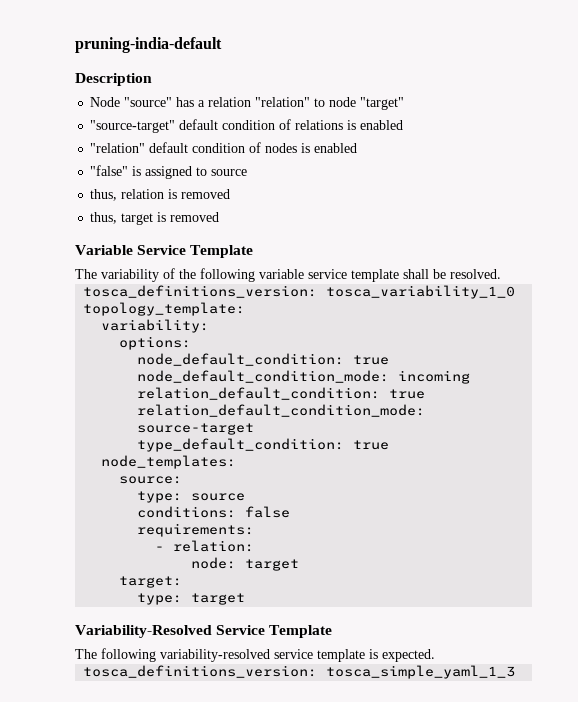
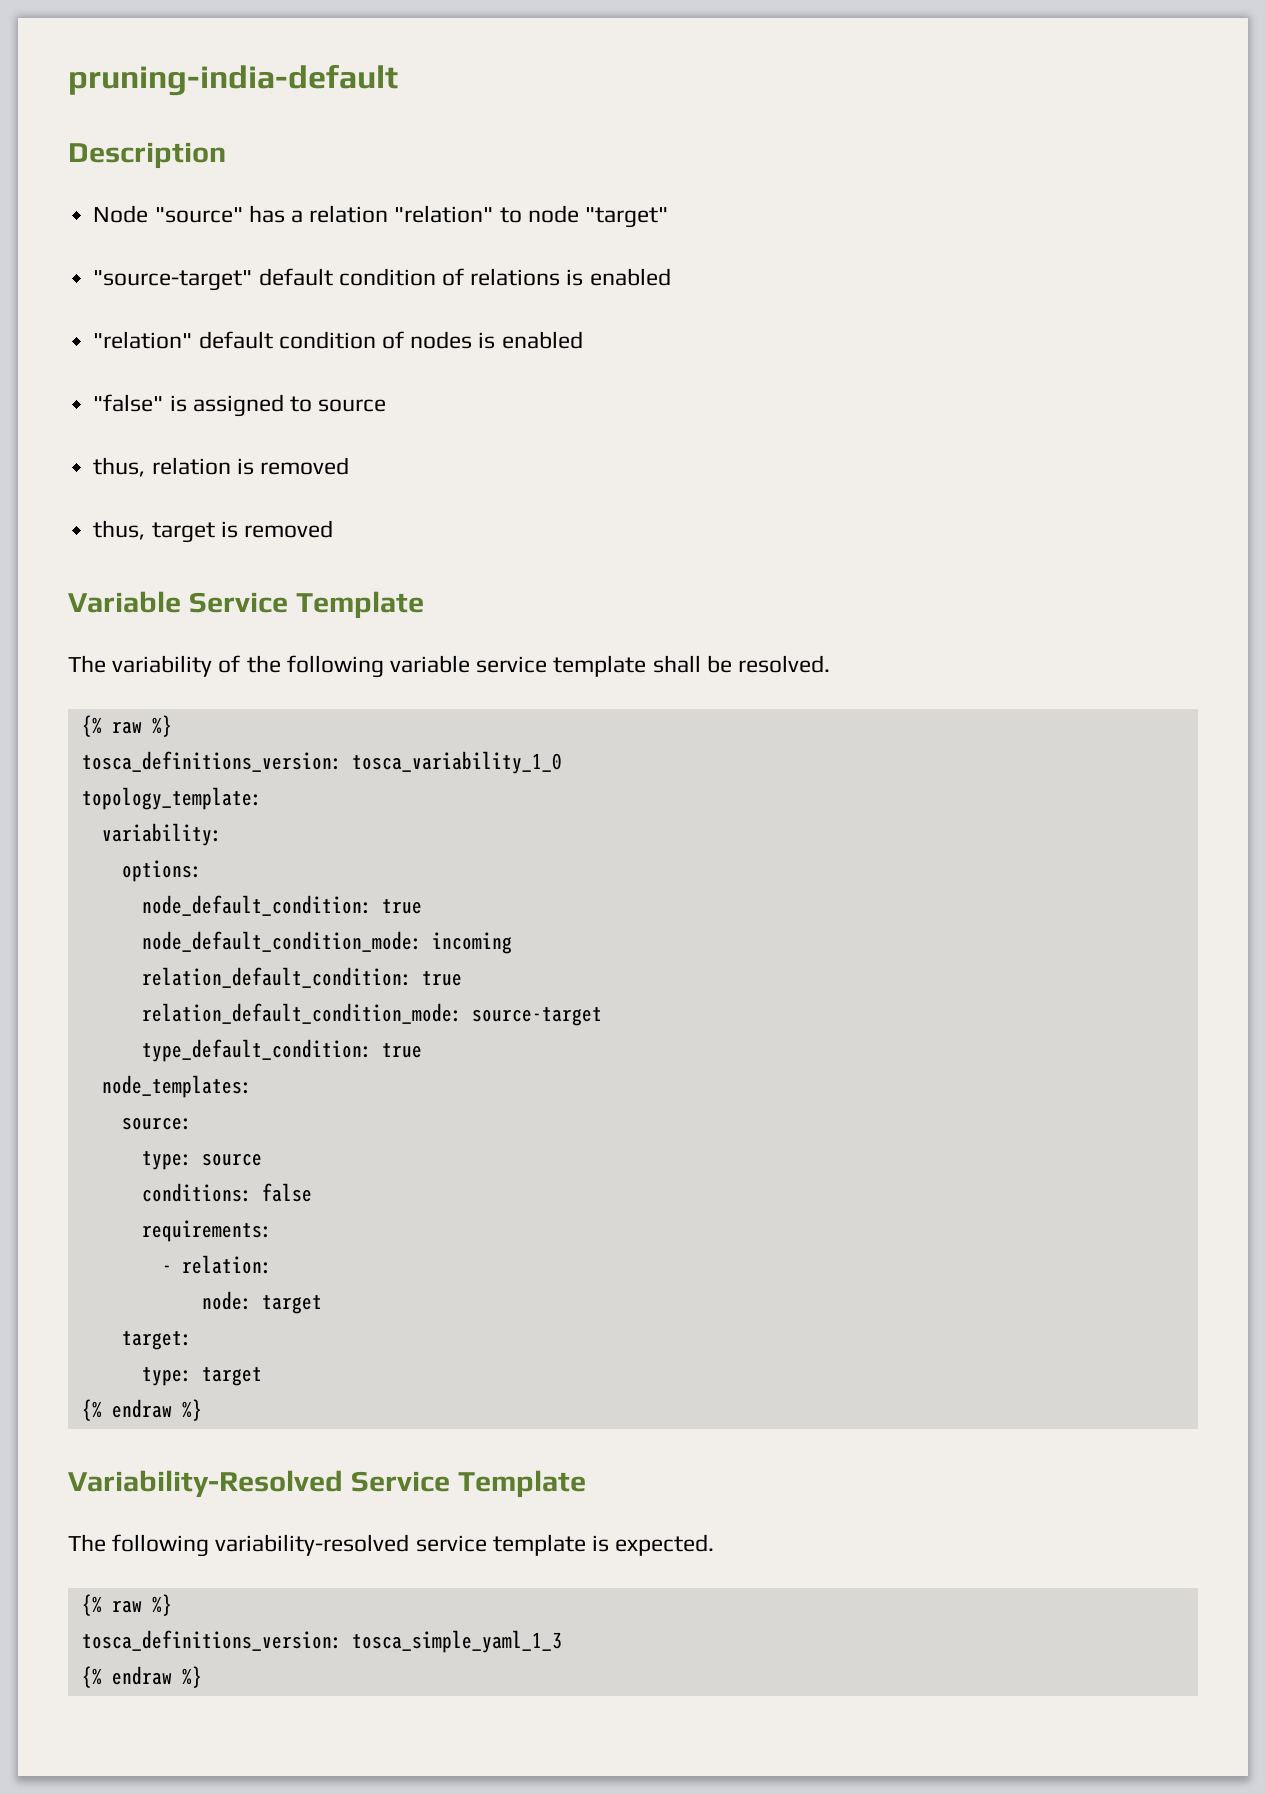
  The variability of the following variable service template shall be resolved.
+ {% raw %}
  type: target
+ {% endraw %}
  The following variability-resolved service template is expected.
+ {% raw %}
  tosca_definitions_version: tosca_simple_yaml_1_3
+ {% endraw %}

